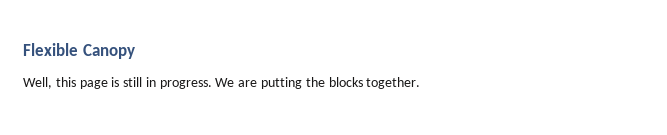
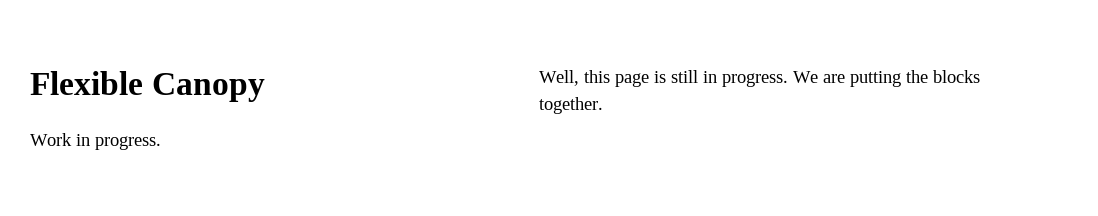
+ Work in progress.

